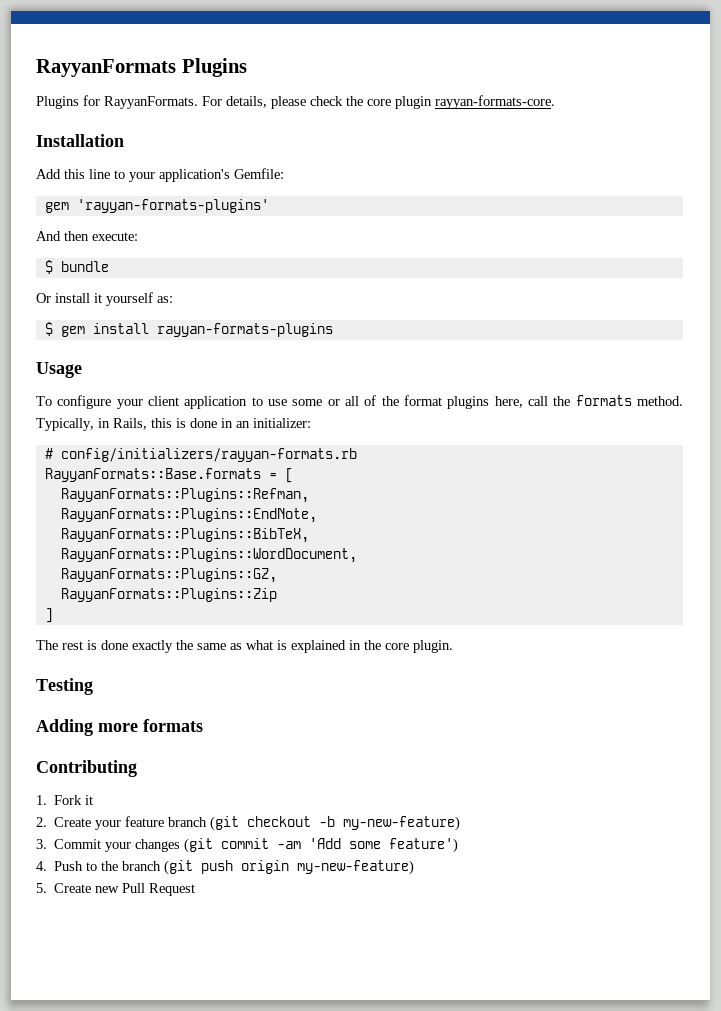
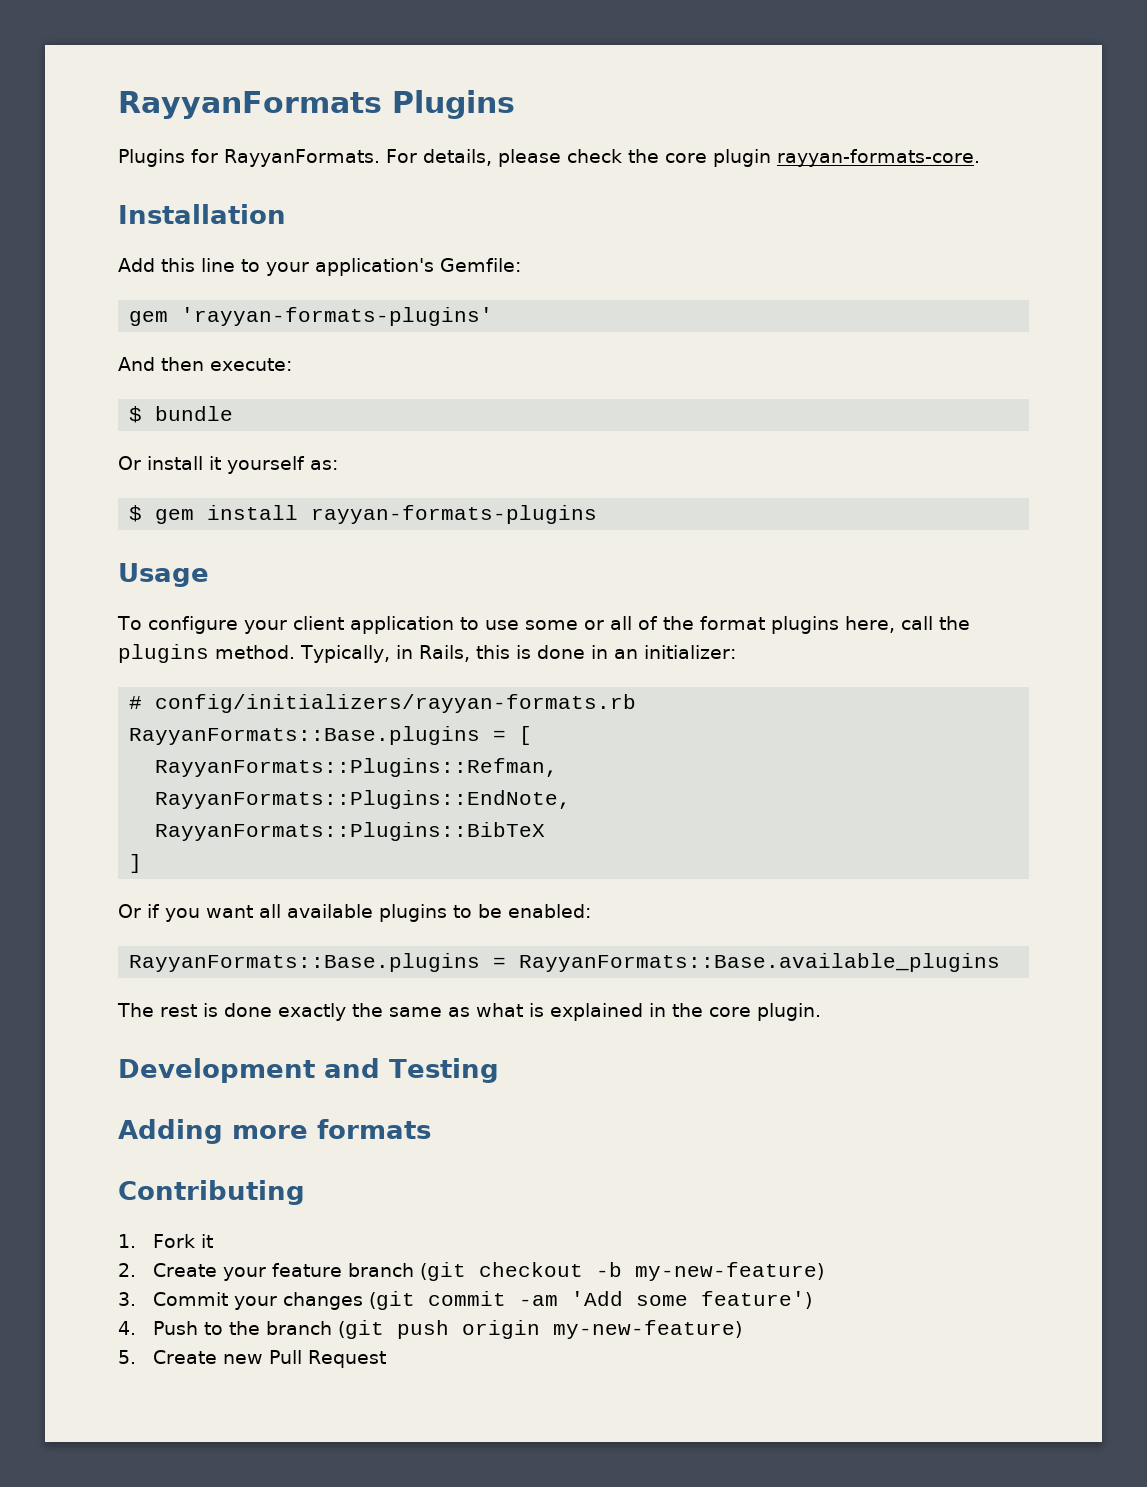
- To configure your client application to use some or all of the format plugins here, call the formats method.
+ To configure your client application to use some or all of the format plugins here, call the plugins method.
- RayyanFormats::Base.formats = [
+ RayyanFormats::Base.plugins = [
- RayyanFormats::Plugins::BibTeX,
- RayyanFormats::Plugins::WordDocument,
- RayyanFormats::Plugins::GZ,
- RayyanFormats::Plugins::Zip
+ RayyanFormats::Plugins::BibTeX
  ]
+ Or if you want all available plugins to be enabled:
+ RayyanFormats::Base.plugins = RayyanFormats::Base.available_plugins
- Testing
+ Development and Testing

